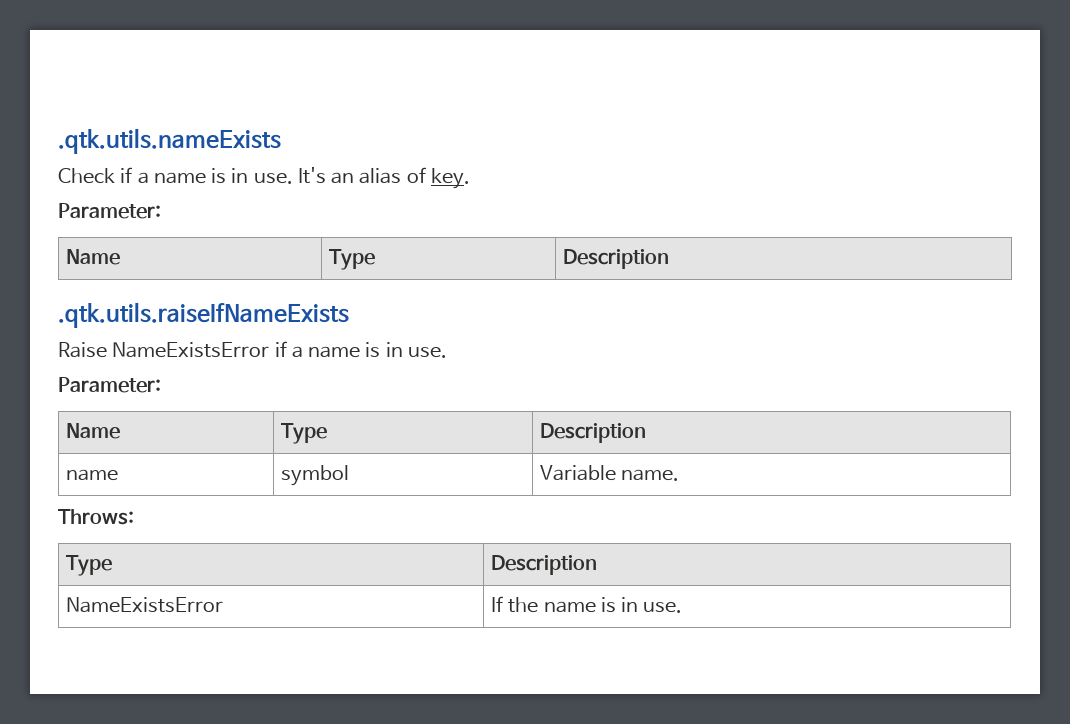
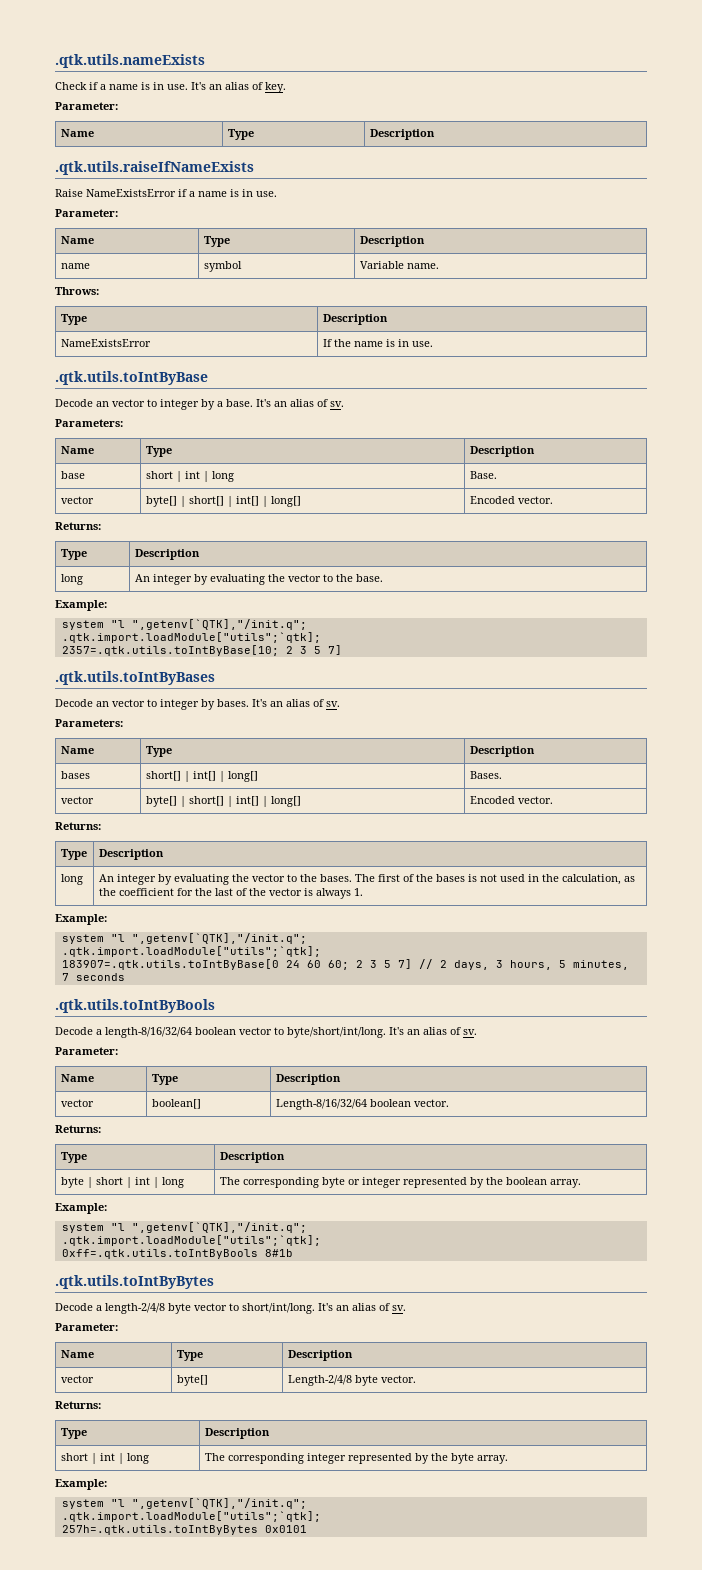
+ .qtk.utils.toIntByBase
+ Decode an vector to integer by a base. It's an alias of sv.
+ Parameters:
+ Name | Type | Description
+ base | short | int | long | Base.
+ vector | byte[] | short[] | int[] | long[] | Encoded vector.
+ Returns:
+ Type | Description
+ long | An integer by evaluating the vector to the base.
+ Example:
+ system "l ",getenv[`QTK],"/init.q";
+ .qtk.import.loadModule["utils";`qtk];
+ 2357=.qtk.utils.toIntByBase[10; 2 3 5 7]
+ .qtk.utils.toIntByBases
+ Decode an vector to integer by bases. It's an alias of sv.
+ Parameters:
+ Name | Type | Description
+ bases | short[] | int[] | long[] | Bases.
+ vector | byte[] | short[] | int[] | long[] | Encoded vector.
+ Returns:
+ Type | Description
+ long | An integer by evaluating the vector to the bases. The first of the bases is not used in the calculation, as the coefficient for the last of the vector is always 1.
+ Example:
+ system "l ",getenv[`QTK],"/init.q";
+ .qtk.import.loadModule["utils";`qtk];
+ 183907=.qtk.utils.toIntByBase[0 24 60 60; 2 3 5 7] // 2 days, 3 hours, 5 minutes, 7 seconds
+ .qtk.utils.toIntByBools
+ Decode a length-8/16/32/64 boolean vector to byte/short/int/long. It's an alias of sv.
+ Parameter:
+ Name | Type | Description
+ vector | boolean[] | Length-8/16/32/64 boolean vector.
+ Returns:
+ Type | Description
+ byte | short | int | long | The corresponding byte or integer represented by the boolean array.
+ Example:
+ system "l ",getenv[`QTK],"/init.q";
+ .qtk.import.loadModule["utils";`qtk];
+ 0xff=.qtk.utils.toIntByBools 8#1b
+ .qtk.utils.toIntByBytes
+ Decode a length-2/4/8 byte vector to short/int/long. It's an alias of sv.
+ Parameter:
+ Name | Type | Description
+ vector | byte[] | Length-2/4/8 byte vector.
+ Returns:
+ Type | Description
+ short | int | long | The corresponding integer represented by the byte array.
+ Example:
+ system "l ",getenv[`QTK],"/init.q";
+ .qtk.import.loadModule["utils";`qtk];
+ 257h=.qtk.utils.toIntByBytes 0x0101

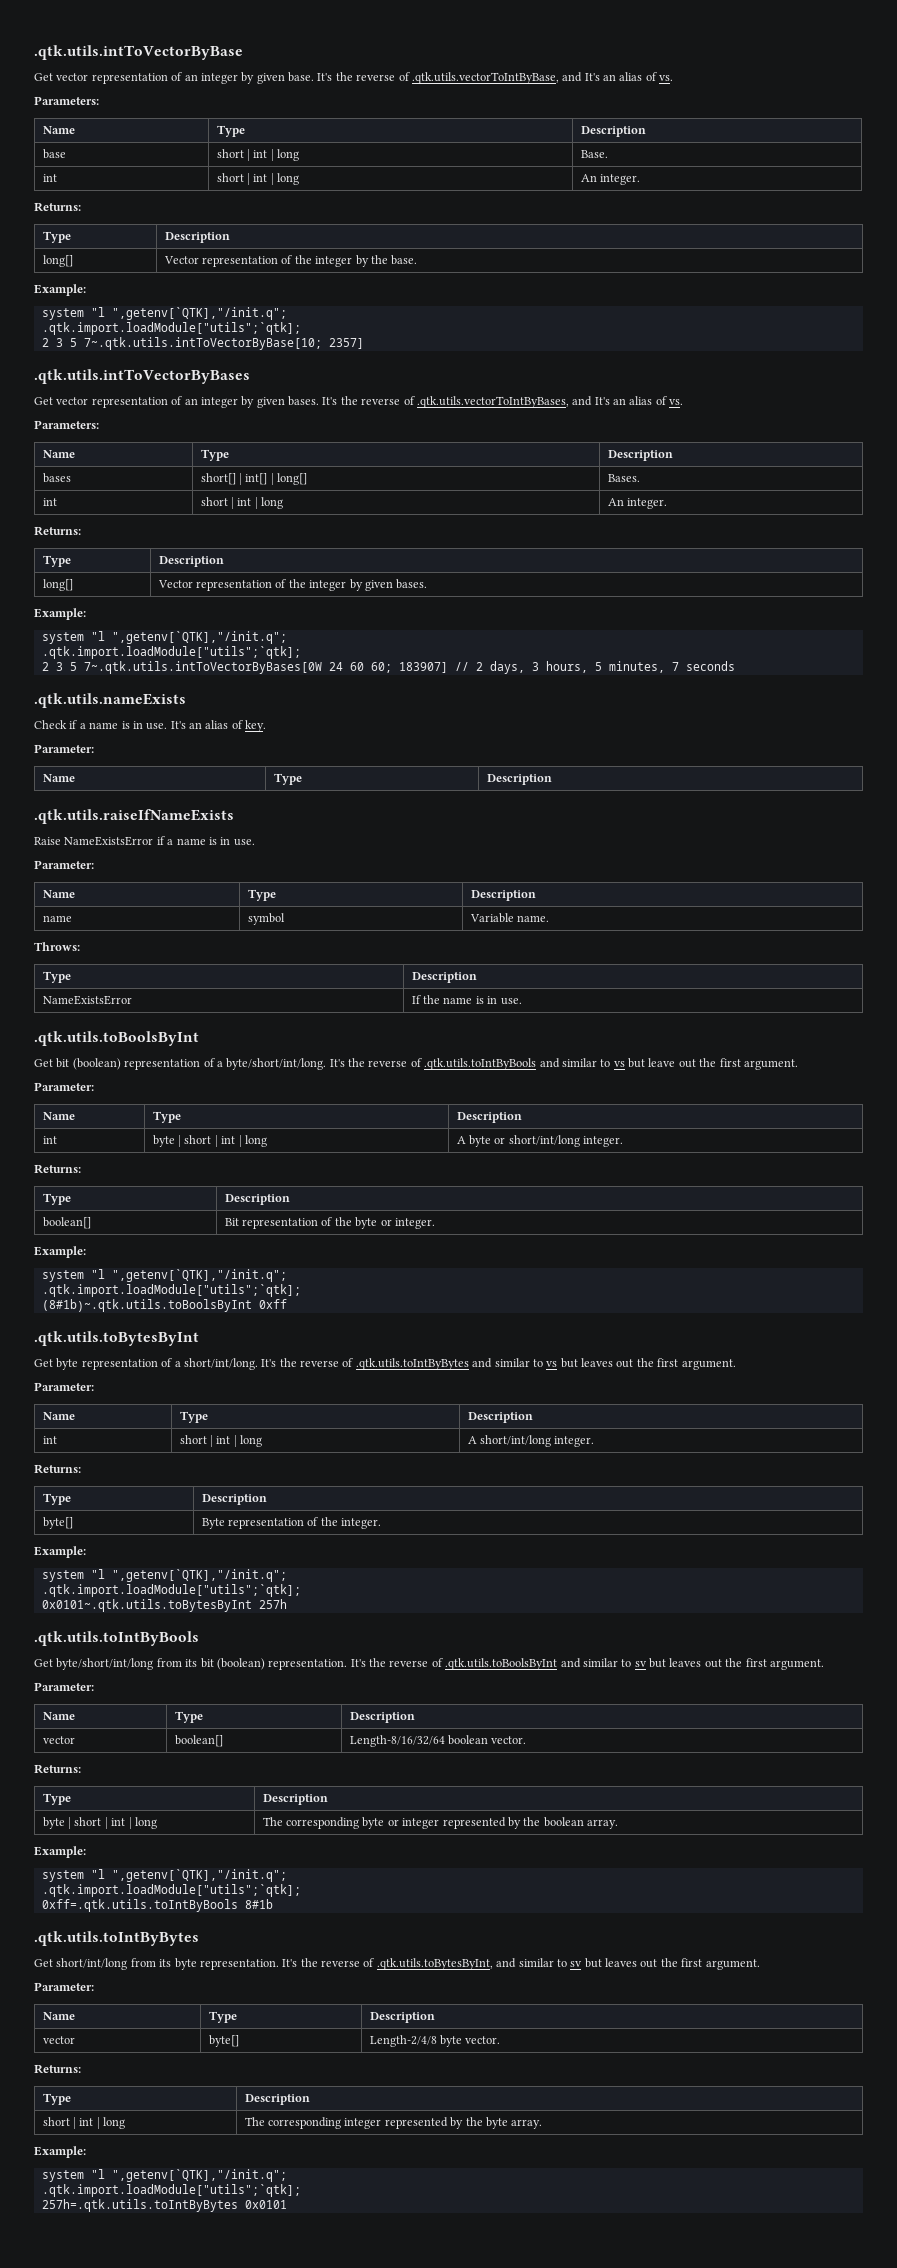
+ .qtk.utils.intToVectorByBase
+ Get vector representation of an integer by given base. It's the reverse of .qtk.utils.vectorToIntByBase, and It's an alias of vs.
+ Parameters:
+ Name | Type | Description
+ base | short | int | long | Base.
+ int | short | int | long | An integer.
+ Returns:
+ Type | Description
+ long[] | Vector representation of the integer by the base.
+ Example:
+ system "l ",getenv[`QTK],"/init.q";
+ .qtk.import.loadModule["utils";`qtk];
+ 2 3 5 7~.qtk.utils.intToVectorByBase[10; 2357]
+ .qtk.utils.intToVectorByBases
+ Get vector representation of an integer by given bases. It's the reverse of .qtk.utils.vectorToIntByBases, and It's an alias of vs.
+ Parameters:
+ Name | Type | Description
+ bases | short[] | int[] | long[] | Bases.
+ int | short | int | long | An integer.
+ Returns:
+ Type | Description
+ long[] | Vector representation of the integer by given bases.
+ Example:
+ system "l ",getenv[`QTK],"/init.q";
+ .qtk.import.loadModule["utils";`qtk];
+ 2 3 5 7~.qtk.utils.intToVectorByBases[0W 24 60 60; 183907] // 2 days, 3 hours, 5 minutes, 7 seconds
  NameExistsError | If the name is in use.
- .qtk.utils.toIntByBase
- Decode an vector to integer by a base. It's an alias of sv.
- Parameters:
+ .qtk.utils.toBoolsByInt
+ Get bit (boolean) representation of a byte/short/int/long. It's the reverse of .qtk.utils.toIntByBools and similar to vs but leave out the first argument.
+ Parameter:
  Name | Type | Description
- base | short | int | long | Base.
- vector | byte[] | short[] | int[] | long[] | Encoded vector.
+ int | byte | short | int | long | A byte or short/int/long integer.
  Returns:
  Type | Description
- long | An integer by evaluating the vector to the base.
+ boolean[] | Bit representation of the byte or integer.
  Example:
  system "l ",getenv[`QTK],"/init.q";
  .qtk.import.loadModule["utils";`qtk];
- 2357=.qtk.utils.toIntByBase[10; 2 3 5 7]
- .qtk.utils.toIntByBases
- Decode an vector to integer by bases. It's an alias of sv.
- Parameters:
+ (8#1b)~.qtk.utils.toBoolsByInt 0xff
+ .qtk.utils.toBytesByInt
+ Get byte representation of a short/int/long. It's the reverse of .qtk.utils.toIntByBytes and similar to vs but leaves out the first argument.
+ Parameter:
  Name | Type | Description
- bases | short[] | int[] | long[] | Bases.
- vector | byte[] | short[] | int[] | long[] | Encoded vector.
+ int | short | int | long | A short/int/long integer.
  Returns:
  Type | Description
- long | An integer by evaluating the vector to the bases. The first of the bases is not used in the calculation, as the coefficient for the last of the vector is always 1.
+ byte[] | Byte representation of the integer.
  Example:
  system "l ",getenv[`QTK],"/init.q";
  .qtk.import.loadModule["utils";`qtk];
- 183907=.qtk.utils.toIntByBase[0 24 60 60; 2 3 5 7] // 2 days, 3 hours, 5 minutes, 7 seconds
+ 0x0101~.qtk.utils.toBytesByInt 257h
  .qtk.utils.toIntByBools
- Decode a length-8/16/32/64 boolean vector to byte/short/int/long. It's an alias of sv.
+ Get byte/short/int/long from its bit (boolean) representation. It's the reverse of .qtk.utils.toBoolsByInt and similar to sv but leaves out the first argument.
- Decode a length-2/4/8 byte vector to short/int/long. It's an alias of sv.
+ Get short/int/long from its byte representation. It's the reverse of .qtk.utils.toBytesByInt, and similar to sv but leaves out the first argument.

